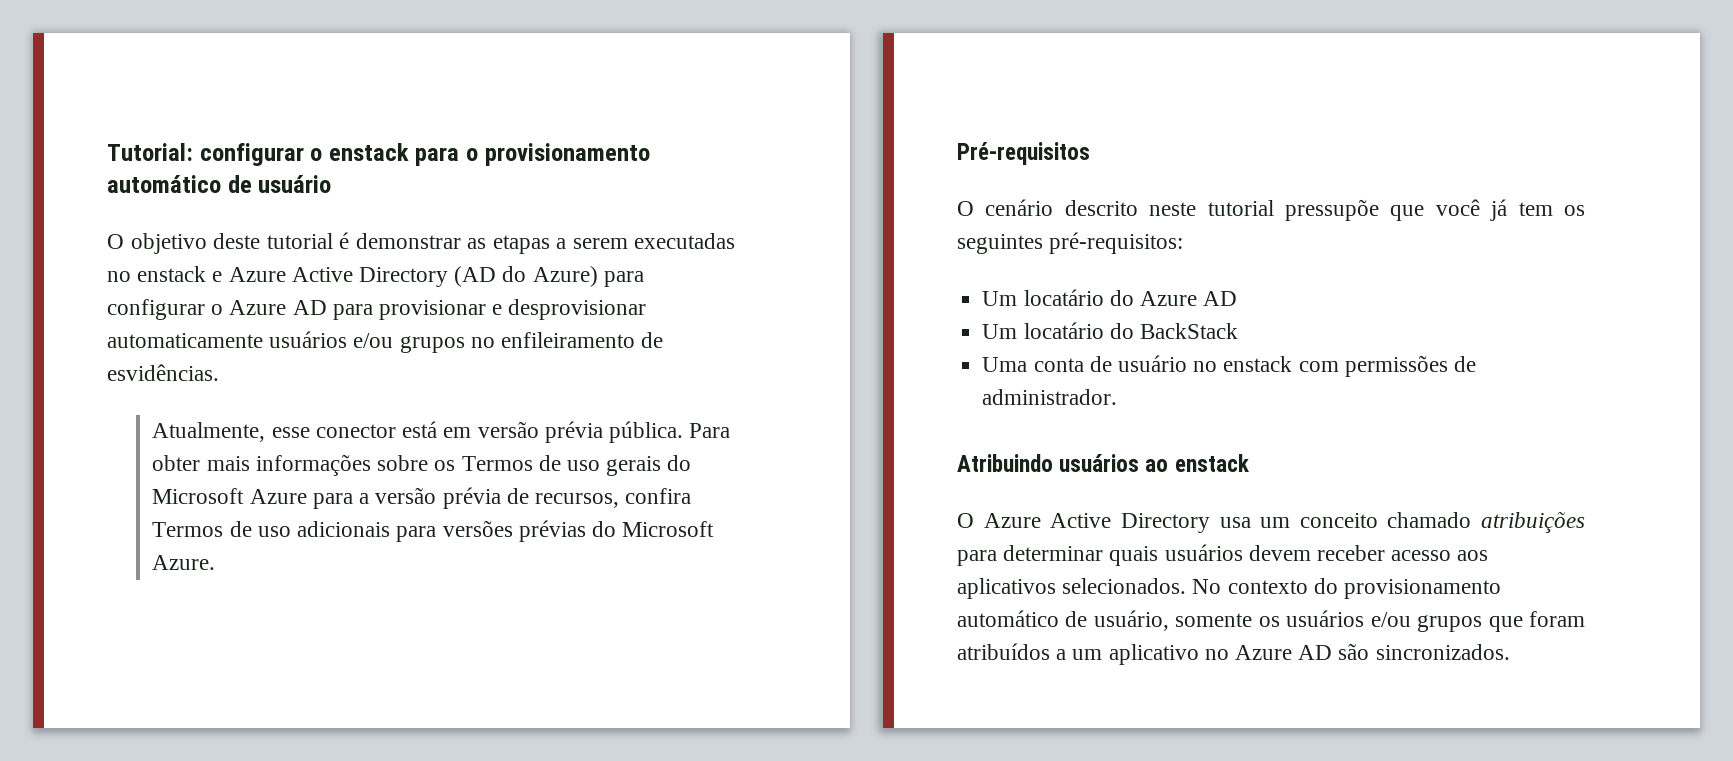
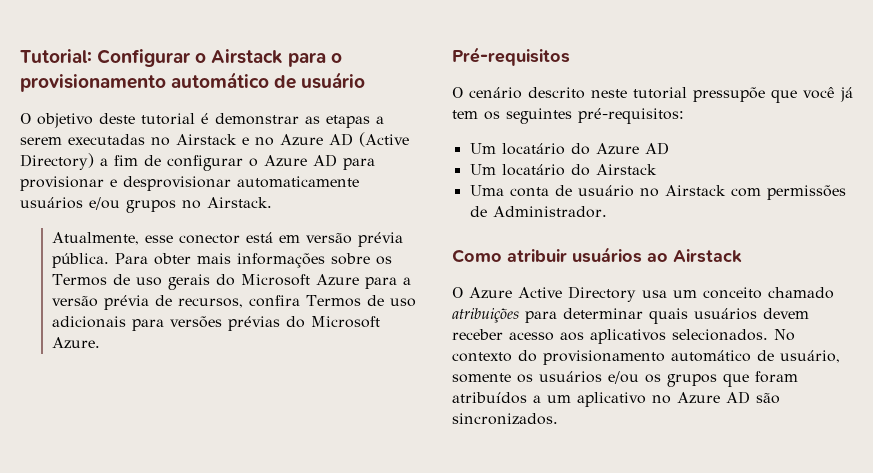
- Tutorial: configurar o enstack para o provisionamento automático de usuário
+ Tutorial: Configurar o Airstack para o provisionamento automático de usuário
- O objetivo deste tutorial é demonstrar as etapas a serem executadas no enstack e Azure Active Directory (AD do Azure) para configurar o Azure AD para provisionar e desprovisionar automaticamente usuários e/ou grupos no enfileiramento de esvidências.
+ O objetivo deste tutorial é demonstrar as etapas a serem executadas no Airstack e no Azure AD (Active Directory) a fim de configurar o Azure AD para provisionar e desprovisionar automaticamente usuários e/ou grupos no Airstack.
- Um locatário do BackStack
+ Um locatário do Airstack
- Uma conta de usuário no enstack com permissões de administrador.
- Atribuindo usuários ao enstack
+ Uma conta de usuário no Airstack com permissões de Administrador.
+ Como atribuir usuários ao Airstack
- No contexto do provisionamento automático de usuário, somente os usuários e/ou grupos que foram atribuídos a um aplicativo no Azure AD são sincronizados.
+ No contexto do provisionamento automático de usuário, somente os usuários e/ou os grupos que foram atribuídos a um aplicativo no Azure AD são sincronizados.

